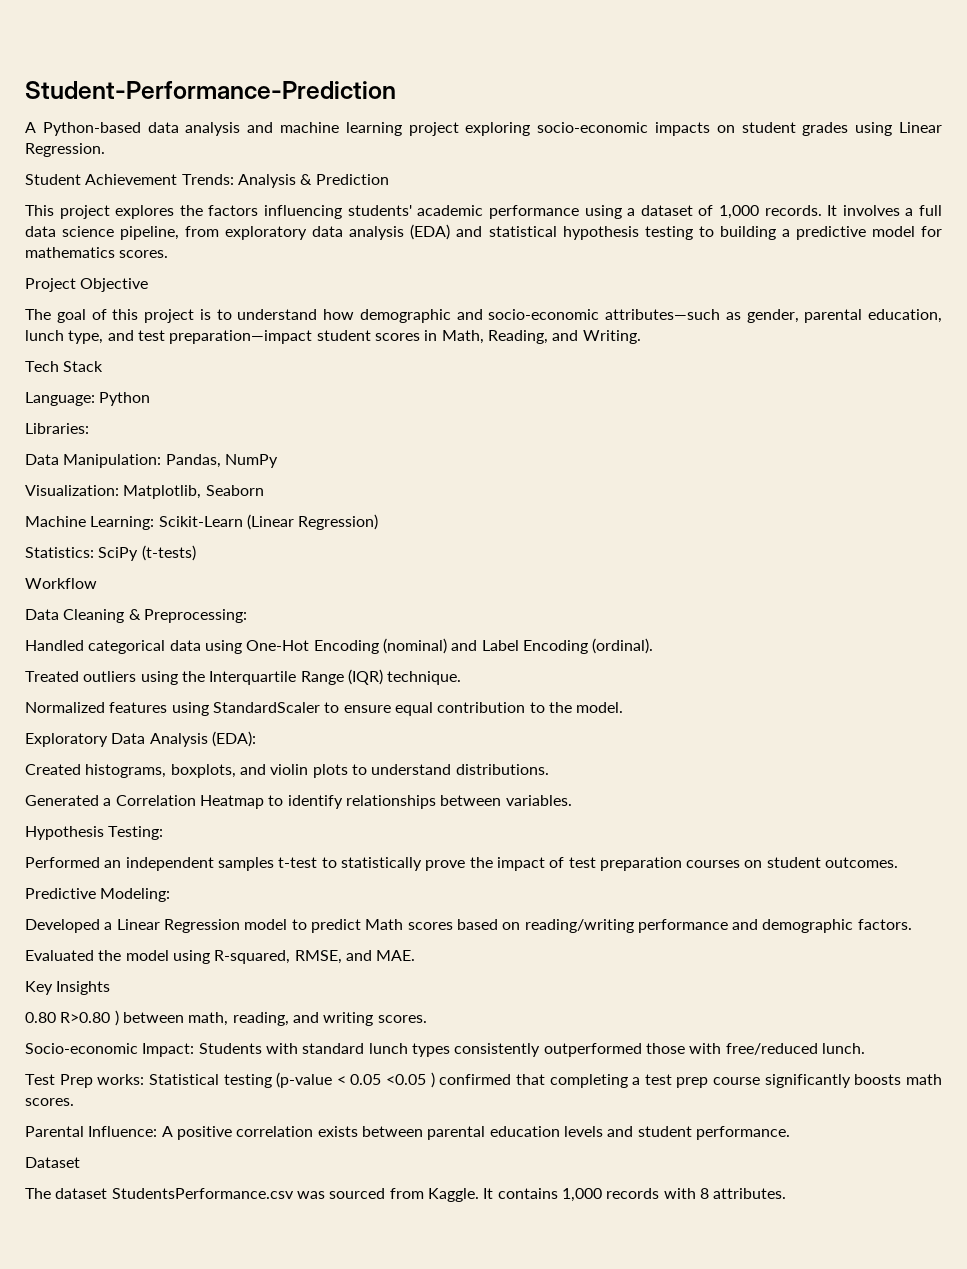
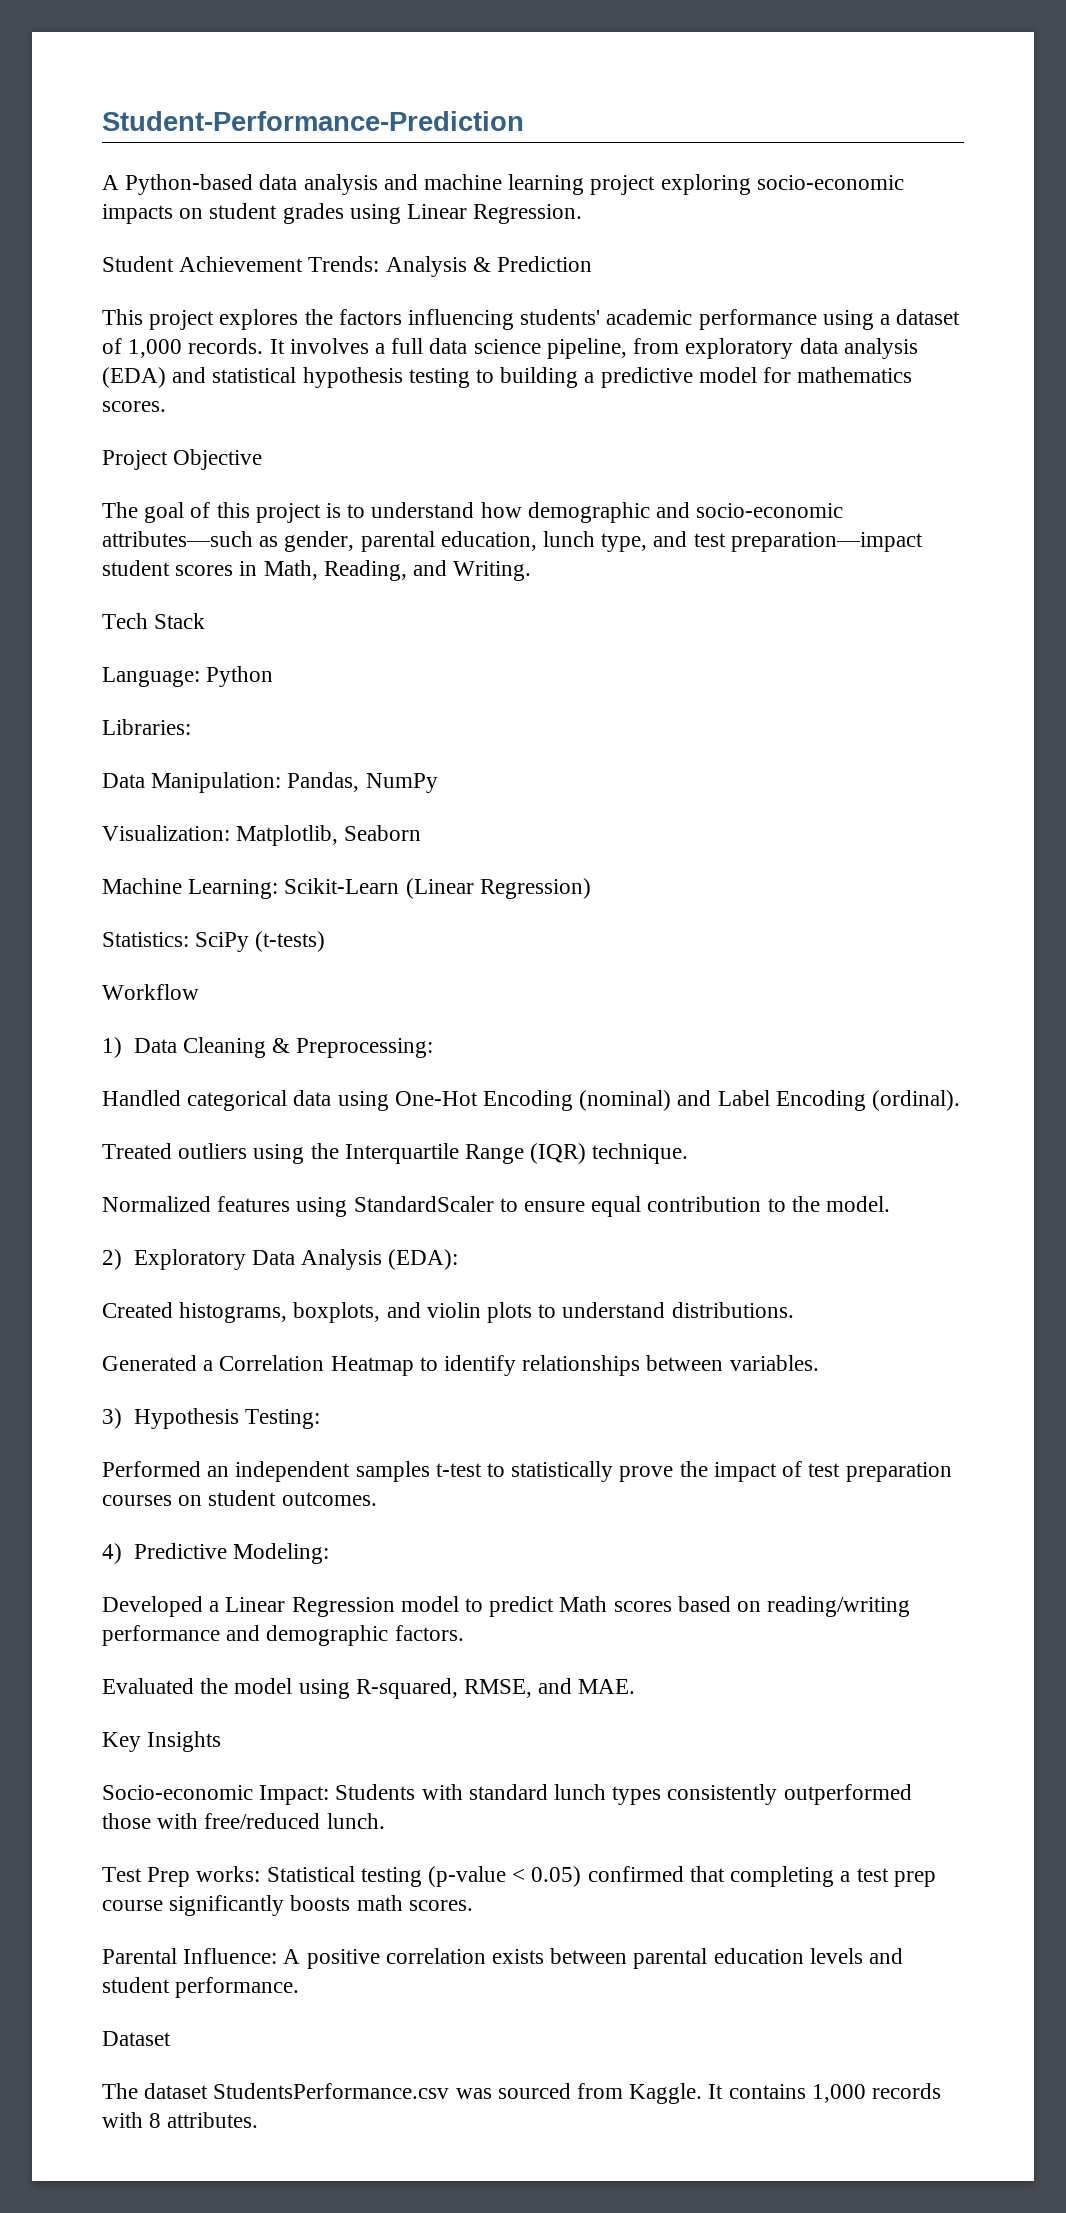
- Data Cleaning & Preprocessing:
+ 1) Data Cleaning & Preprocessing:
- Exploratory Data Analysis (EDA):
+ 2) Exploratory Data Analysis (EDA):
- Hypothesis Testing:
+ 3) Hypothesis Testing:
- Predictive Modeling:
+ 4) Predictive Modeling:
- 0.80 R>0.80 ) between math, reading, and writing scores.
- Test Prep works: Statistical testing (p-value < 0.05 <0.05 ) confirmed that completing a test prep course significantly boosts math scores.
+ Test Prep works: Statistical testing (p-value < 0.05) confirmed that completing a test prep course significantly boosts math scores.

